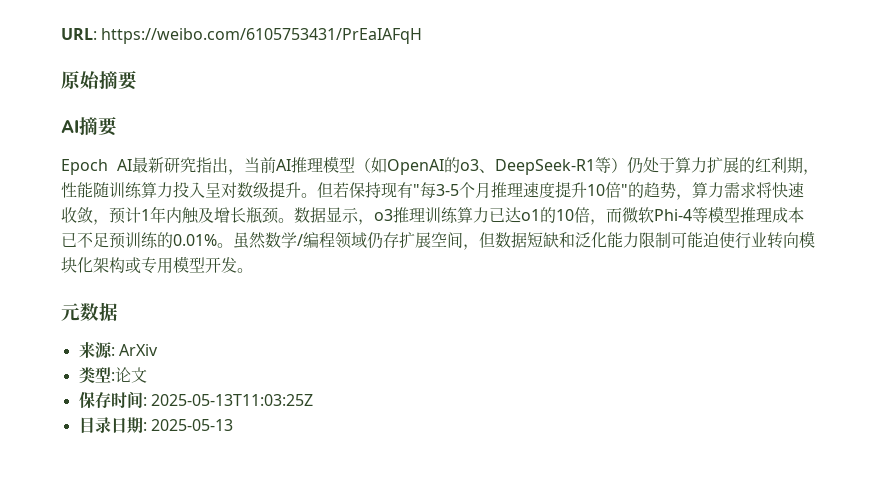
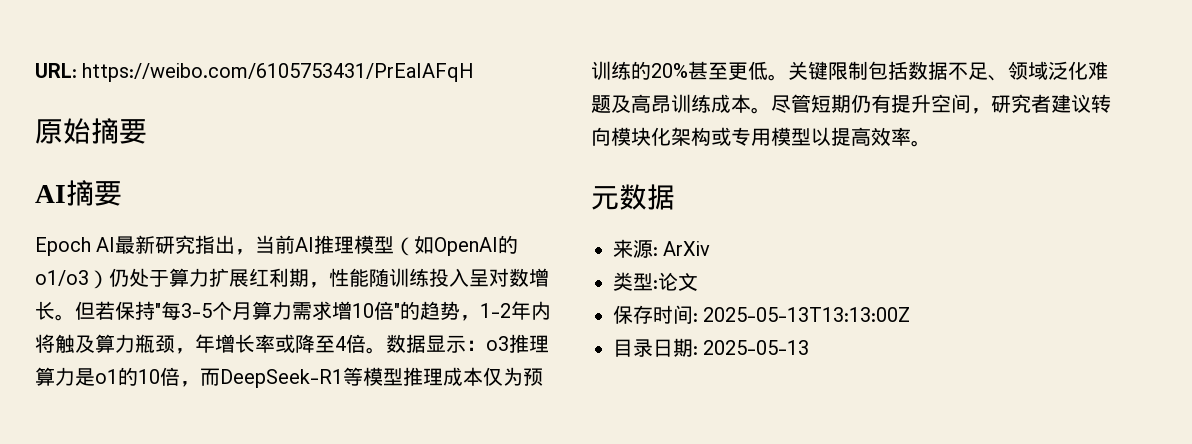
- Epoch AI最新研究指出，当前AI推理模型（如OpenAI的o3、DeepSeek-R1等）仍处于算力扩展的红利期，性能随训练算力投入呈对数级提升。
+ Epoch AI最新研究指出，当前AI推理模型（如OpenAI的o1/o3）仍处于算力扩展红利期，性能随训练投入呈对数增长。
- 但若保持现有"每3-5个月推理速度提升10倍"的趋势，算力需求将快速收敛，预计1年内触及增长瓶颈。
+ 但若保持"每3-5个月算力需求增10倍"的趋势，1-2年内将触及算力瓶颈，年增长率或降至4倍。
- 数据显示，o3推理训练算力已达o1的10倍，而微软Phi-4等模型推理成本已不足预训练的0.01%。虽然数学/编程领域仍存扩展空间，但数据短缺和泛化能力限制可能迫使行业转向模块化架构或专用模型开发。
+ 数据显示：o3推理算力是o1的10倍，而DeepSeek-R1等模型推理成本仅为预训练的20%甚至更低。关键限制包括数据不足、领域泛化难题及高昂训练成本。尽管短期仍有提升空间，研究者建议转向模块化架构或专用模型以提高效率。
- 保存时间: 2025-05-13T11:03:25Z
+ 保存时间: 2025-05-13T13:13:00Z

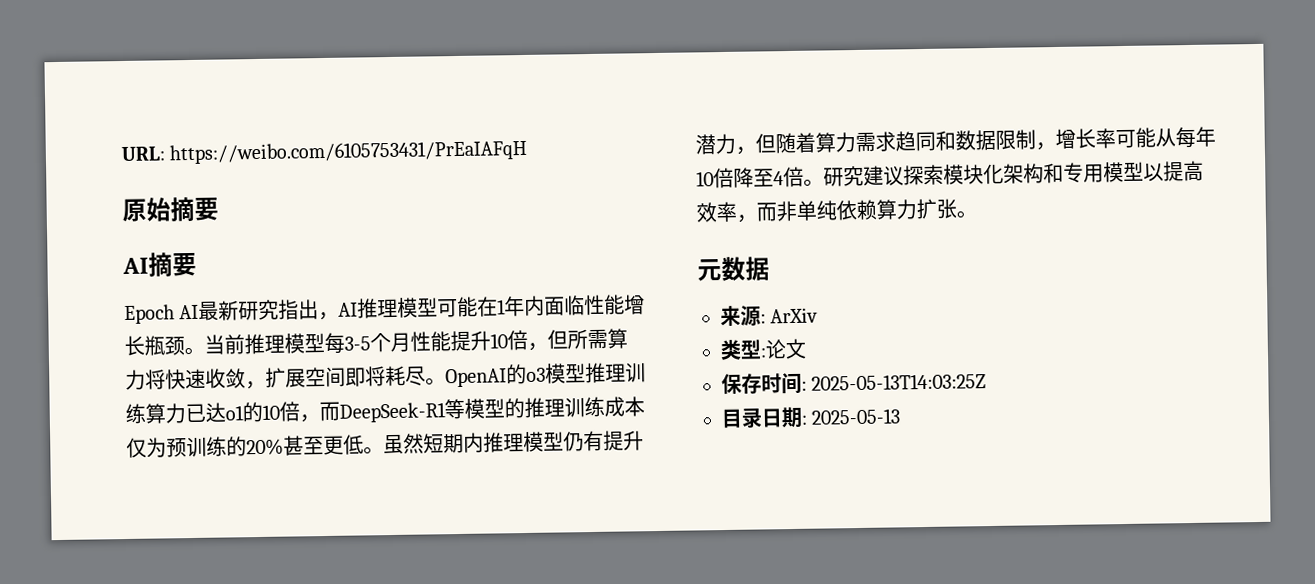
- Epoch AI最新研究指出，当前AI推理模型（如OpenAI的o1/o3）仍处于算力扩展红利期，性能随训练投入呈对数增长。但若保持"每3-5个月算力需求增10倍"的趋势，1-2年内将触及算力瓶颈，年增长率或降至4倍。数据显示：o3推理算力是o1的10倍，而DeepSeek-R1等模型推理成本仅为预训练的20%甚至更低。
+ Epoch AI最新研究指出，AI推理模型可能在1年内面临性能增长瓶颈。当前推理模型每3-5个月性能提升10倍，但所需算力将快速收敛，扩展空间即将耗尽。OpenAI的o3模型推理训练算力已达o1的10倍，而DeepSeek-R1等模型的推理训练成本仅为预训练的20%甚至更低。
- 关键限制包括数据不足、领域泛化难题及高昂训练成本。尽管短期仍有提升空间，研究者建议转向模块化架构或专用模型以提高效率。
+ 虽然短期内推理模型仍有提升潜力，但随着算力需求趋同和数据限制，增长率可能从每年10倍降至4倍。研究建议探索模块化架构和专用模型以提高效率，而非单纯依赖算力扩张。
- 保存时间: 2025-05-13T13:13:00Z
+ 保存时间: 2025-05-13T14:03:25Z

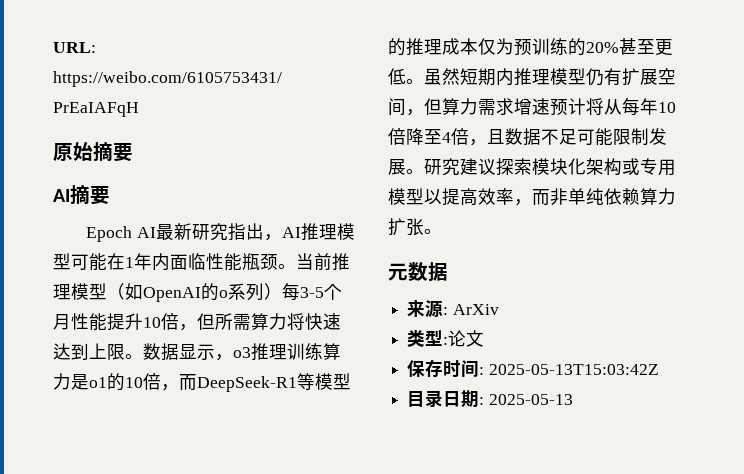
- Epoch AI最新研究指出，AI推理模型可能在1年内面临性能增长瓶颈。
+ Epoch AI最新研究指出，AI推理模型可能在1年内面临性能瓶颈。
- 当前推理模型每3-5个月性能提升10倍，但所需算力将快速收敛，扩展空间即将耗尽。OpenAI的o3模型推理训练算力已达o1的10倍，而DeepSeek-R1等模型的推理训练成本仅为预训练的20%甚至更低。
+ 当前推理模型（如OpenAI的o系列）每3-5个月性能提升10倍，但所需算力将快速达到上限。数据显示，o3推理训练算力是o1的10倍，而DeepSeek-R1等模型的推理成本仅为预训练的20%甚至更低。
- 虽然短期内推理模型仍有提升潜力，但随着算力需求趋同和数据限制，增长率可能从每年10倍降至4倍。
+ 虽然短期内推理模型仍有扩展空间，但算力需求增速预计将从每年10倍降至4倍，且数据不足可能限制发展。
- 研究建议探索模块化架构和专用模型以提高效率，而非单纯依赖算力扩张。
+ 研究建议探索模块化架构或专用模型以提高效率，而非单纯依赖算力扩张。
- 保存时间: 2025-05-13T14:03:25Z
+ 保存时间: 2025-05-13T15:03:42Z

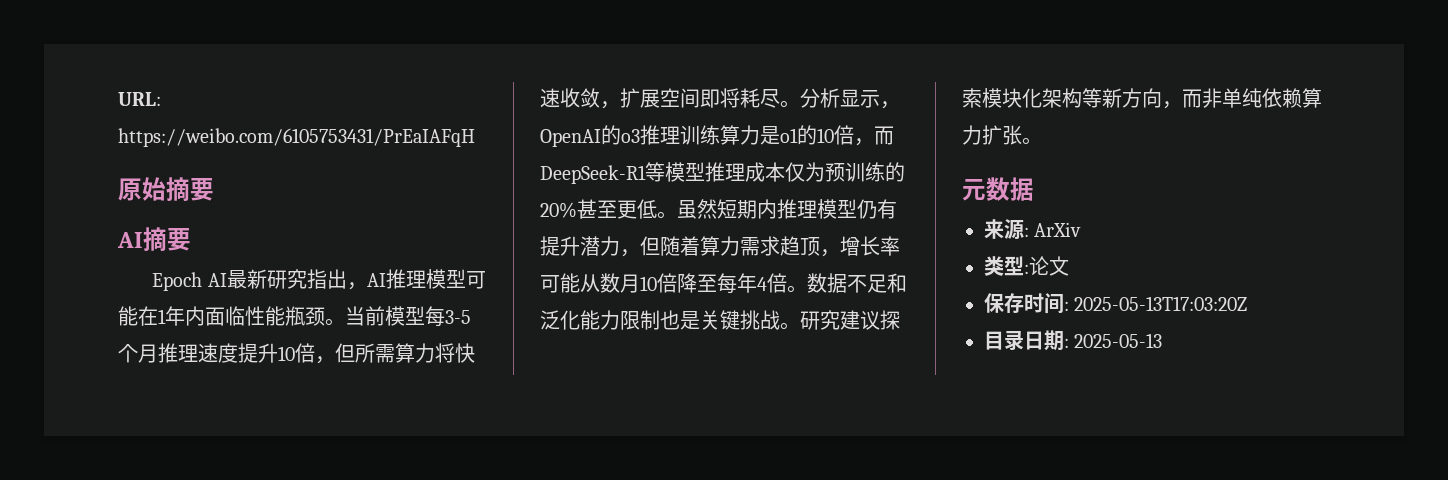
- 当前推理模型（如OpenAI的o系列）每3-5个月性能提升10倍，但所需算力将快速达到上限。数据显示，o3推理训练算力是o1的10倍，而DeepSeek-R1等模型的推理成本仅为预训练的20%甚至更低。
+ 当前模型每3-5个月推理速度提升10倍，但所需算力将快速收敛，扩展空间即将耗尽。分析显示，OpenAI的o3推理训练算力是o1的10倍，而DeepSeek-R1等模型推理成本仅为预训练的20%甚至更低。
- 虽然短期内推理模型仍有扩展空间，但算力需求增速预计将从每年10倍降至4倍，且数据不足可能限制发展。
+ 虽然短期内推理模型仍有提升潜力，但随着算力需求趋顶，增长率可能从数月10倍降至每年4倍。数据不足和泛化能力限制也是关键挑战。
- 研究建议探索模块化架构或专用模型以提高效率，而非单纯依赖算力扩张。
+ 研究建议探索模块化架构等新方向，而非单纯依赖算力扩张。
- 保存时间: 2025-05-13T15:03:42Z
+ 保存时间: 2025-05-13T17:03:20Z

